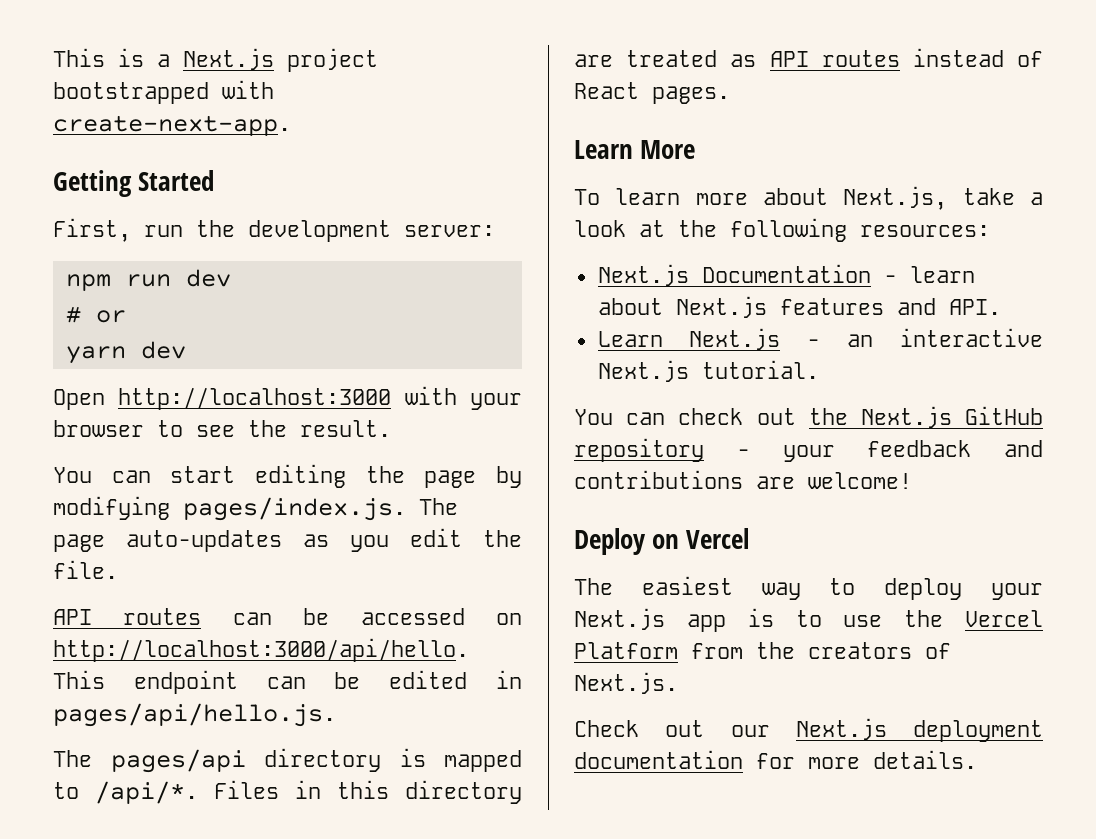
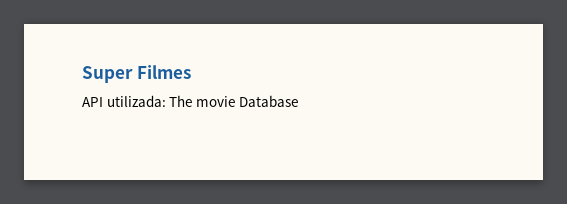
- This is a Next.js project bootstrapped with create-next-app.
- Getting Started
- First, run the development server:
- npm run dev
- # or
- yarn dev
- Open http://localhost:3000 with your browser to see the result.
- You can start editing the page by modifying pages/index.js. The page auto-updates as you edit the file.
- API routes can be accessed on http://localhost:3000/api/hello. This endpoint can be edited in pages/api/hello.js.
- The pages/api directory is mapped to /api/*. Files in this directory are treated as API routes instead of React pages.
- Learn More
- To learn more about Next.js, take a look at the following resources:
- Next.js Documentation - learn about Next.js features and API.
- Learn Next.js - an interactive Next.js tutorial.
- You can check out the Next.js GitHub repository - your feedback and contributions are welcome!
- Deploy on Vercel
- The easiest way to deploy your Next.js app is to use the Vercel Platform from the creators of Next.js.
- Check out our Next.js deployment documentation for more details.
+ Super Filmes
+ API utilizada: The movie Database

